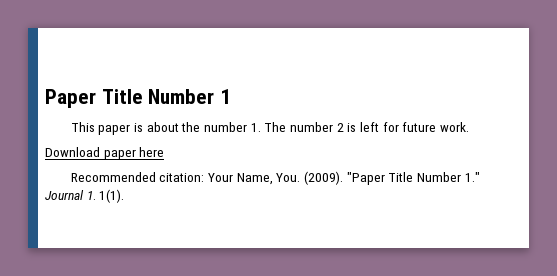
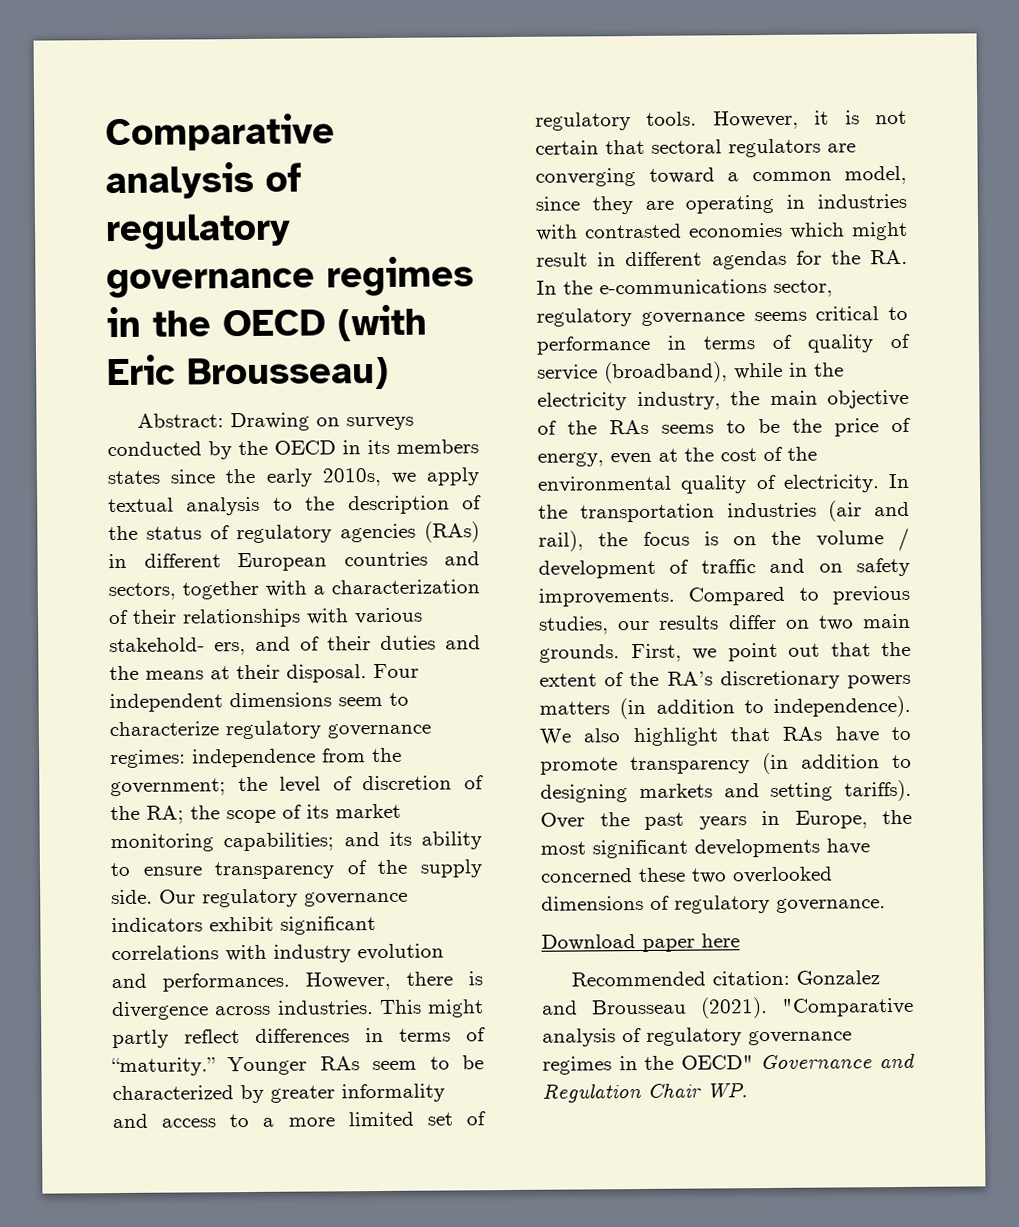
- Paper Title Number 1
- This paper is about the number 1. The number 2 is left for future work.
+ Comparative analysis of regulatory governance regimes in the OECD (with Eric Brousseau)
+ Abstract: Drawing on surveys conducted by the OECD in its members states since the early 2010s, we apply textual analysis to the description of the status of regulatory agencies (RAs) in different European countries and sectors, together with a characterization of their relationships with various stakehold- ers, and of their duties and the means at their disposal. Four independent dimensions seem to characterize regulatory governance regimes: independence from the government; the level of discretion of the RA; the scope of its market monitoring capabilities; and its ability to ensure transparency of the supply side. Our regulatory governance indicators exhibit significant correlations with industry evolution and performances. However, there is divergence across industries. This might partly reflect differences in terms of “maturity.” Younger RAs seem to be characterized by greater informality and access to a more limited set of regulatory tools. However, it is not certain that sectoral regulators are converging toward a common model, since they are operating in industries with contrasted economies which might result in different agendas for the RA. In the e-communications sector, regulatory governance seems critical to performance in terms of quality of service (broadband), while in the electricity industry, the main objective of the RAs seems to be the price of energy, even at the cost of the environmental quality of electricity. In the transportation industries (air and rail), the focus is on the volume / development of traffic and on safety improvements. Compared to previous studies, our results differ on two main grounds. First, we point out that the extent of the RA’s discretionary powers matters (in addition to independence). We also highlight that RAs have to promote transparency (in addition to designing markets and setting tariffs). Over the past years in Europe, the most significant developments have concerned these two overlooked dimensions of regulatory governance.
- Recommended citation: Your Name, You. (2009). "Paper Title Number 1." Journal 1. 1(1).
+ Recommended citation: Gonzalez and Brousseau (2021). "Comparative analysis of regulatory governance regimes in the OECD" Governance and Regulation Chair WP.

